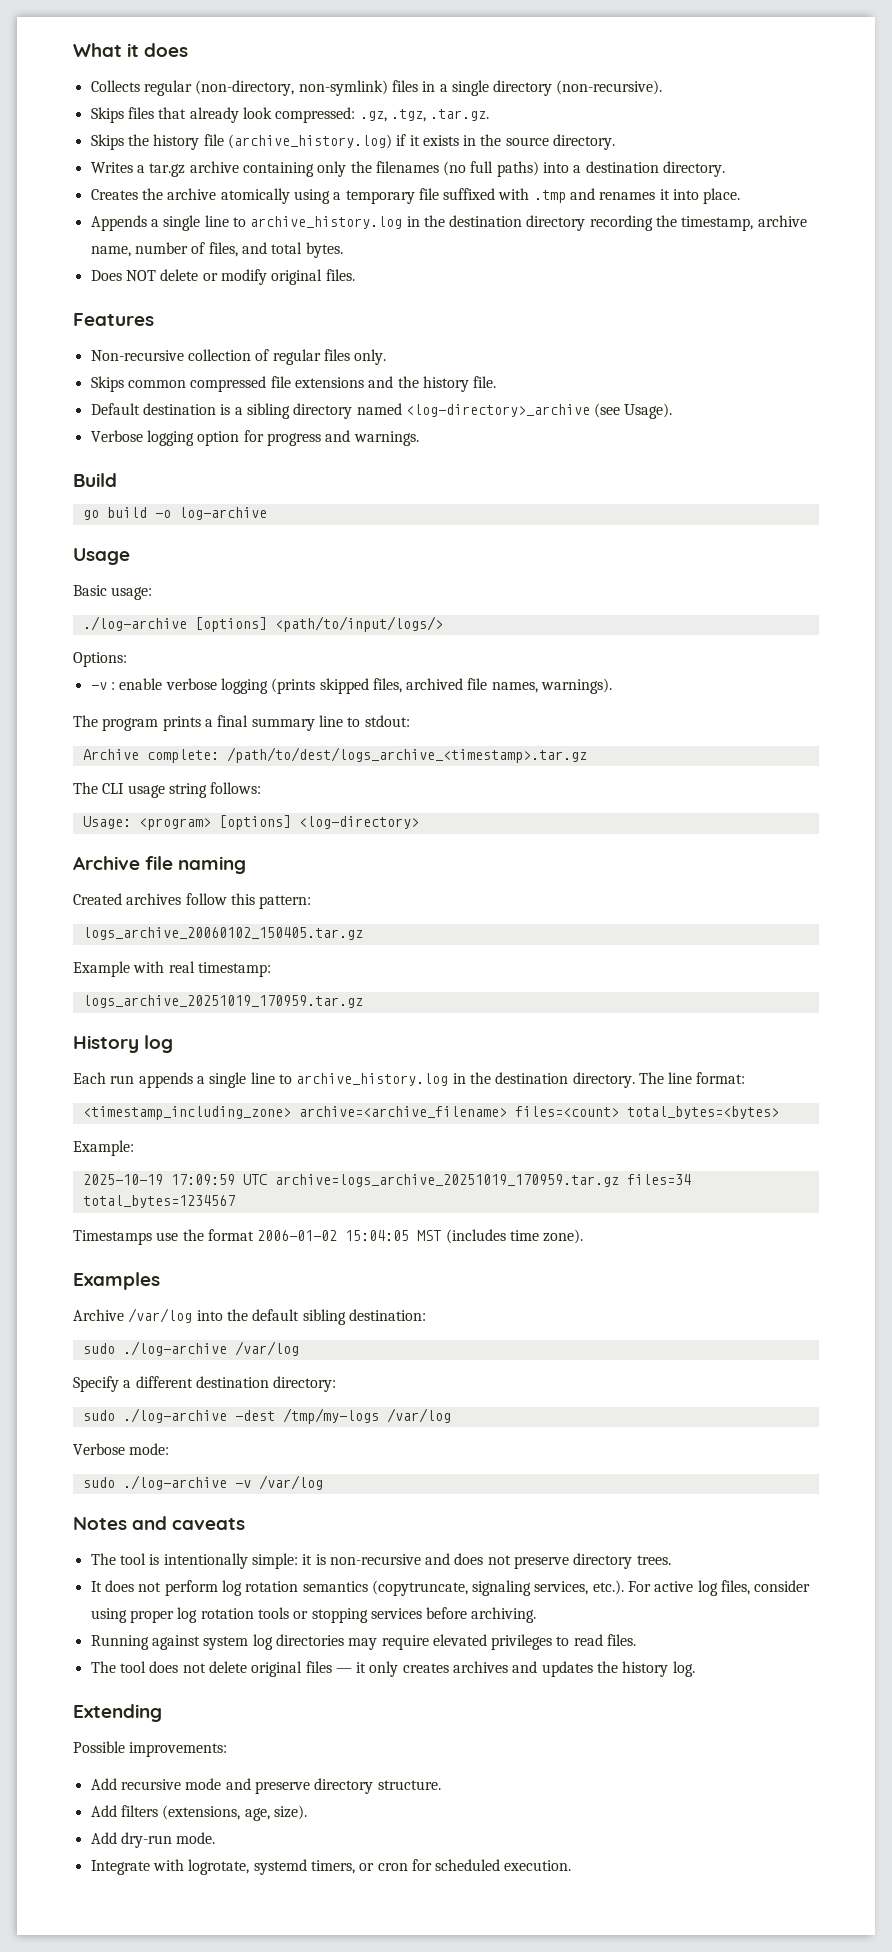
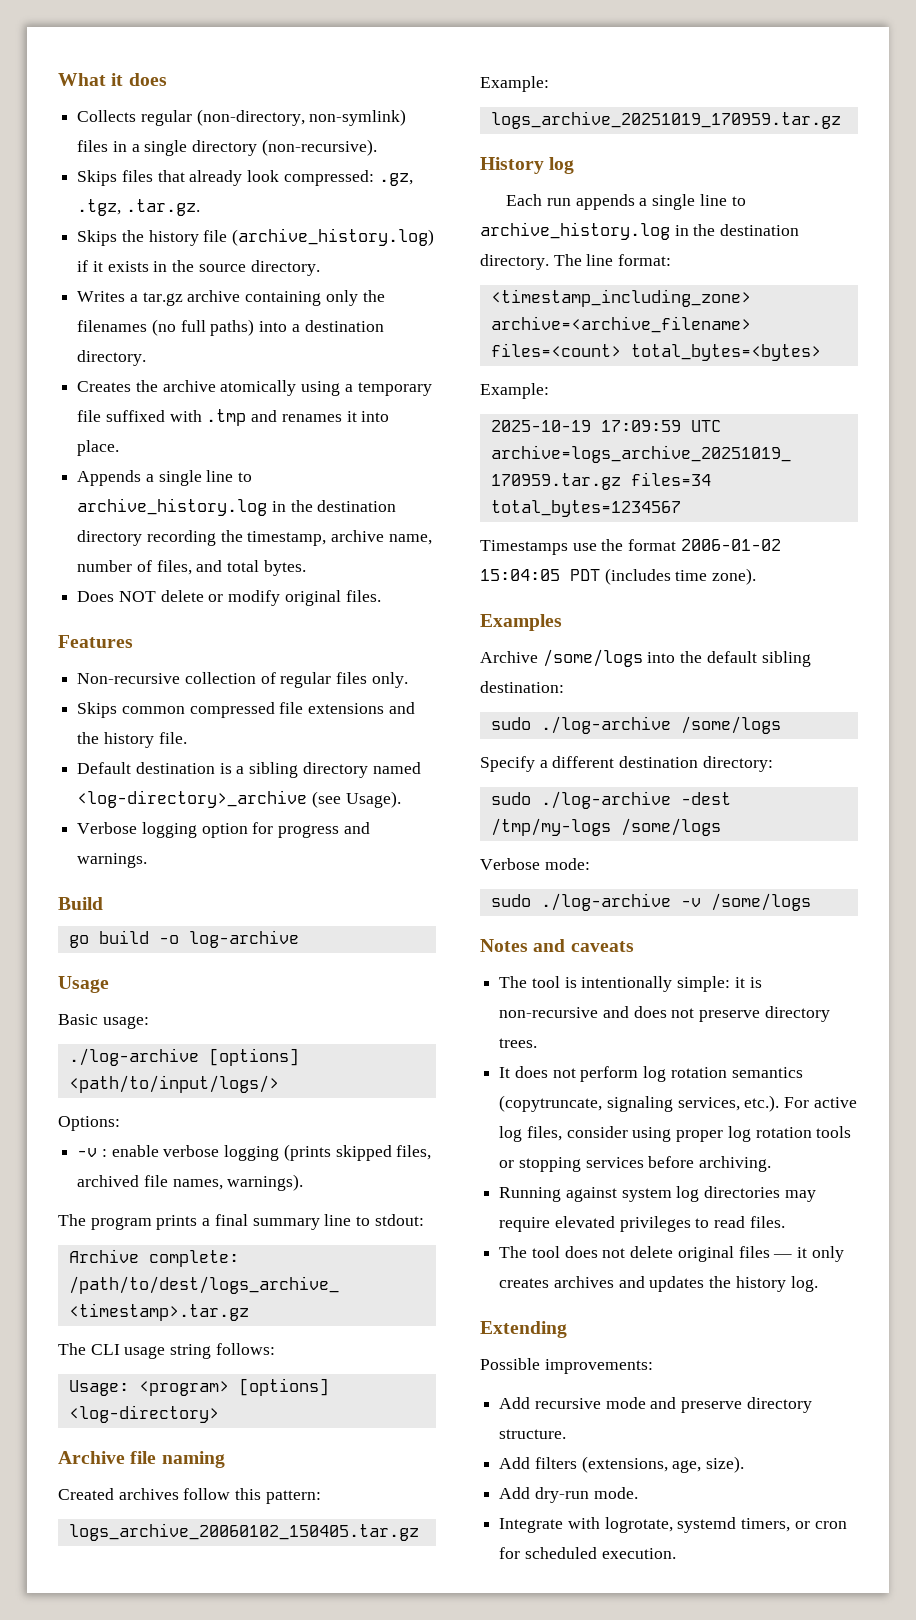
  logs_archive_20060102_150405.tar.gz
- Example with real timestamp:
+ Example:
- Timestamps use the format 2006-01-02 15:04:05 MST (includes time zone).
+ Timestamps use the format 2006-01-02 15:04:05 PDT (includes time zone).
- Archive /var/log into the default sibling destination:
+ Archive /some/logs into the default sibling destination:
- sudo ./log-archive /var/log
+ sudo ./log-archive /some/logs
- sudo ./log-archive -dest /tmp/my-logs /var/log
+ sudo ./log-archive -dest /tmp/my-logs /some/logs
- sudo ./log-archive -v /var/log
+ sudo ./log-archive -v /some/logs

